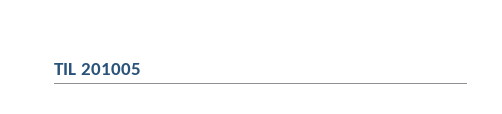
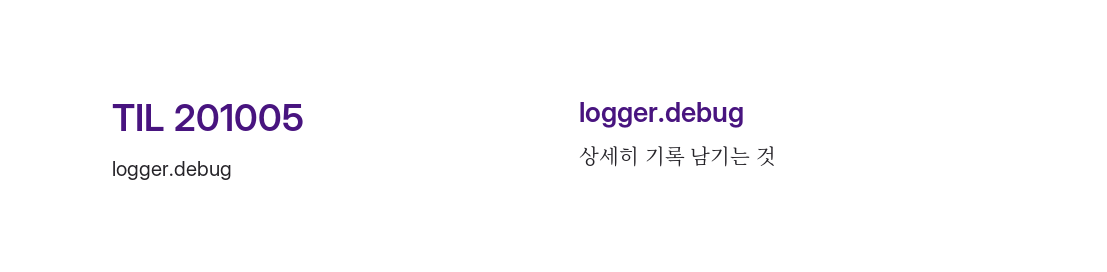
  TIL 201005
+ logger.debug
+ logger.debug
+ 상세히 기록 남기는 것

